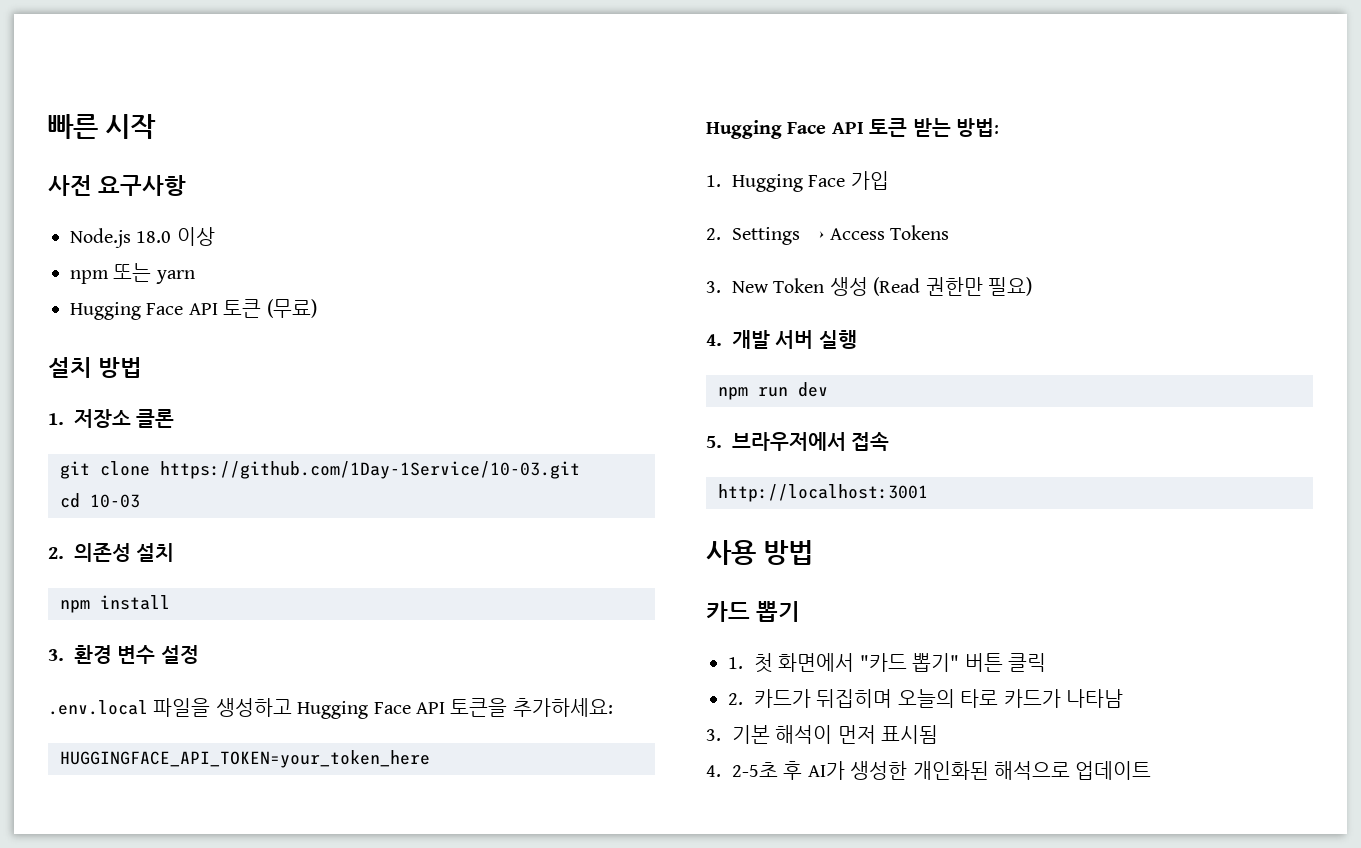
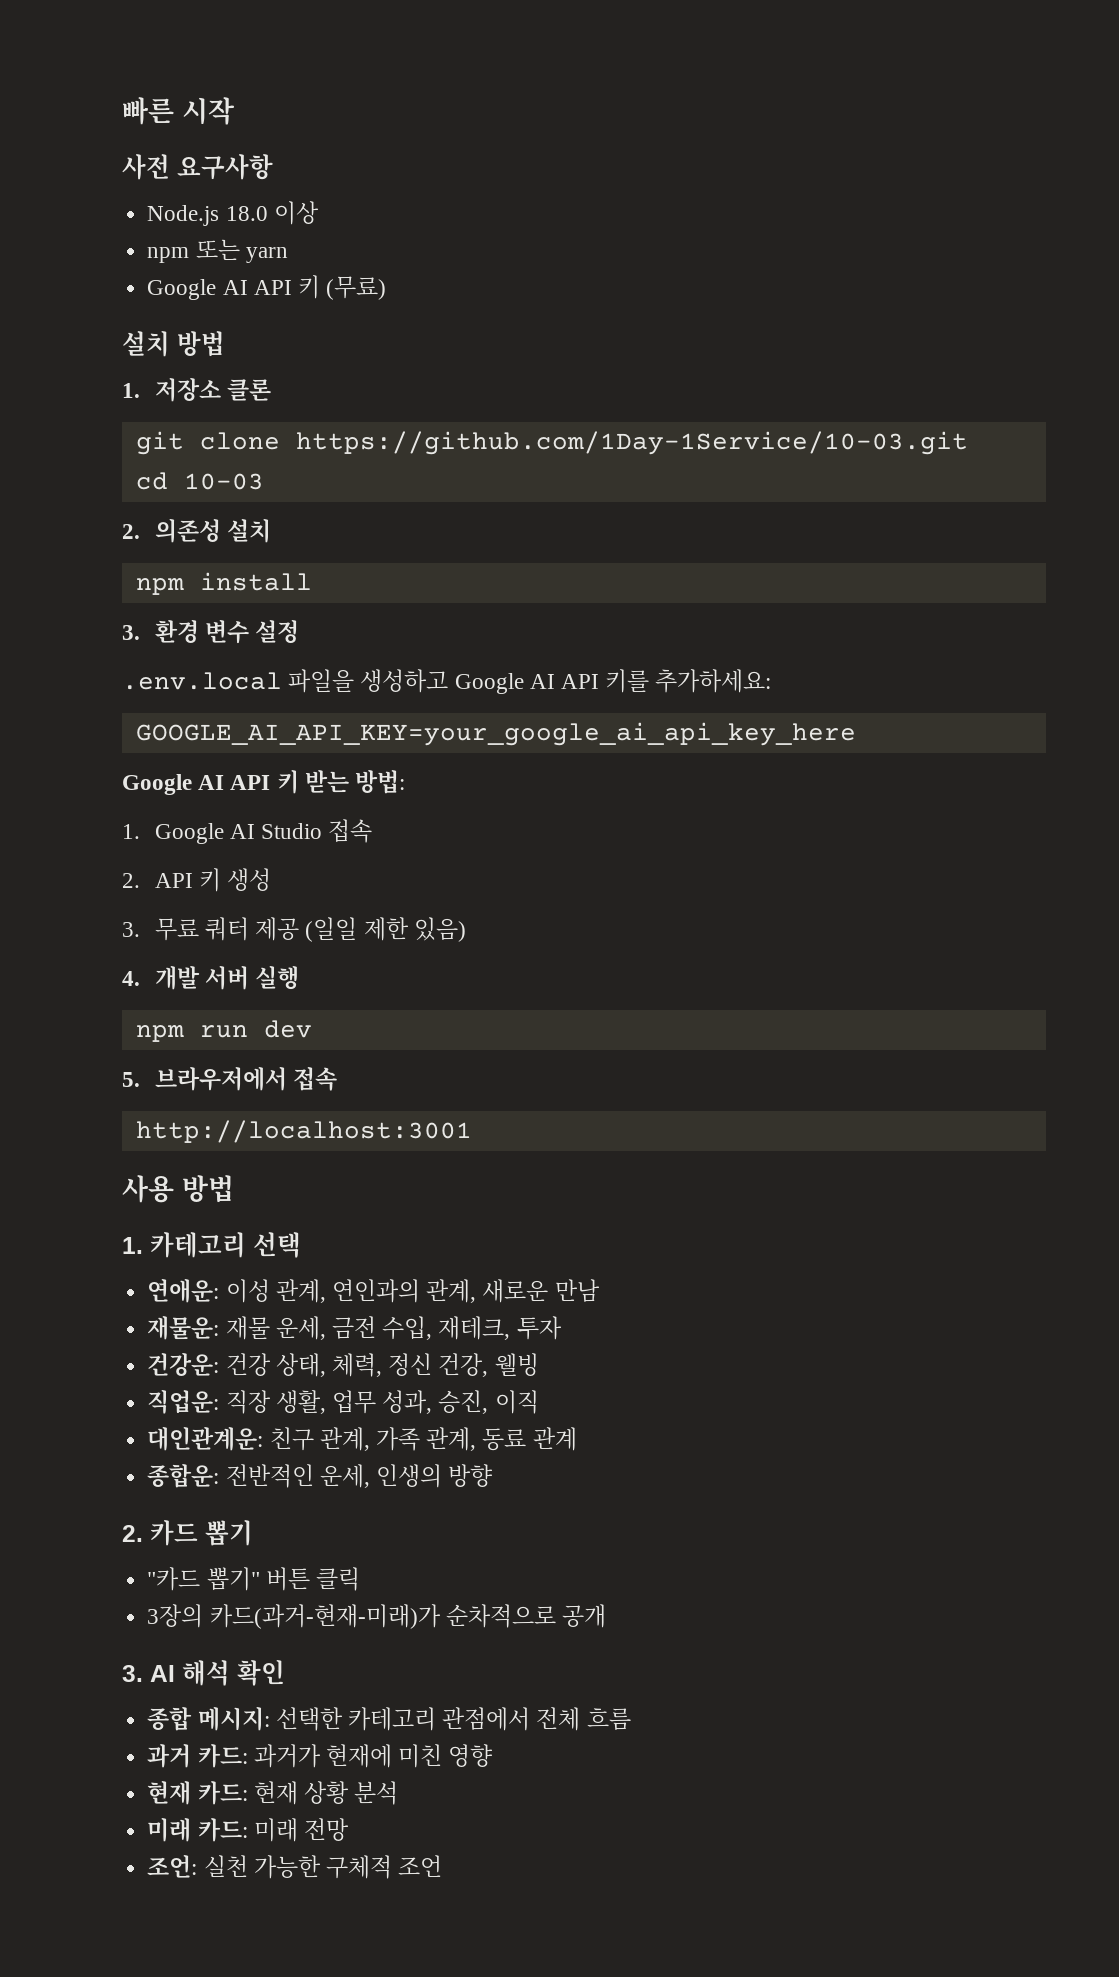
- Hugging Face API 토큰 (무료)
+ Google AI API 키 (무료)
- .env.local 파일을 생성하고 Hugging Face API 토큰을 추가하세요:
- HUGGINGFACE_API_TOKEN=your_token_here
- Hugging Face API 토큰 받는 방법:
- 1. Hugging Face 가입
- 2. Settings → Access Tokens
- 3. New Token 생성 (Read 권한만 필요)
+ .env.local 파일을 생성하고 Google AI API 키를 추가하세요:
+ GOOGLE_AI_API_KEY=your_google_ai_api_key_here
+ Google AI API 키 받는 방법:
+ 1. Google AI Studio 접속
+ 2. API 키 생성
+ 3. 무료 쿼터 제공 (일일 제한 있음)
- 카드 뽑기
+ 1. 카테고리 선택
+ 연애운: 이성 관계, 연인과의 관계, 새로운 만남
+ 재물운: 재물 운세, 금전 수입, 재테크, 투자
+ 건강운: 건강 상태, 체력, 정신 건강, 웰빙
+ 직업운: 직장 생활, 업무 성과, 승진, 이직
+ 대인관계운: 친구 관계, 가족 관계, 동료 관계
+ 종합운: 전반적인 운세, 인생의 방향
+ 2. 카드 뽑기
- 1. 첫 화면에서 "카드 뽑기" 버튼 클릭
+ "카드 뽑기" 버튼 클릭
- 2. 카드가 뒤집히며 오늘의 타로 카드가 나타남
- 3. 기본 해석이 먼저 표시됨
- 4. 2-5초 후 AI가 생성한 개인화된 해석으로 업데이트
+ 3장의 카드(과거-현재-미래)가 순차적으로 공개
+ 3. AI 해석 확인
+ 종합 메시지: 선택한 카테고리 관점에서 전체 흐름
+ 과거 카드: 과거가 현재에 미친 영향
+ 현재 카드: 현재 상황 분석
+ 미래 카드: 미래 전망
+ 조언: 실천 가능한 구체적 조언

